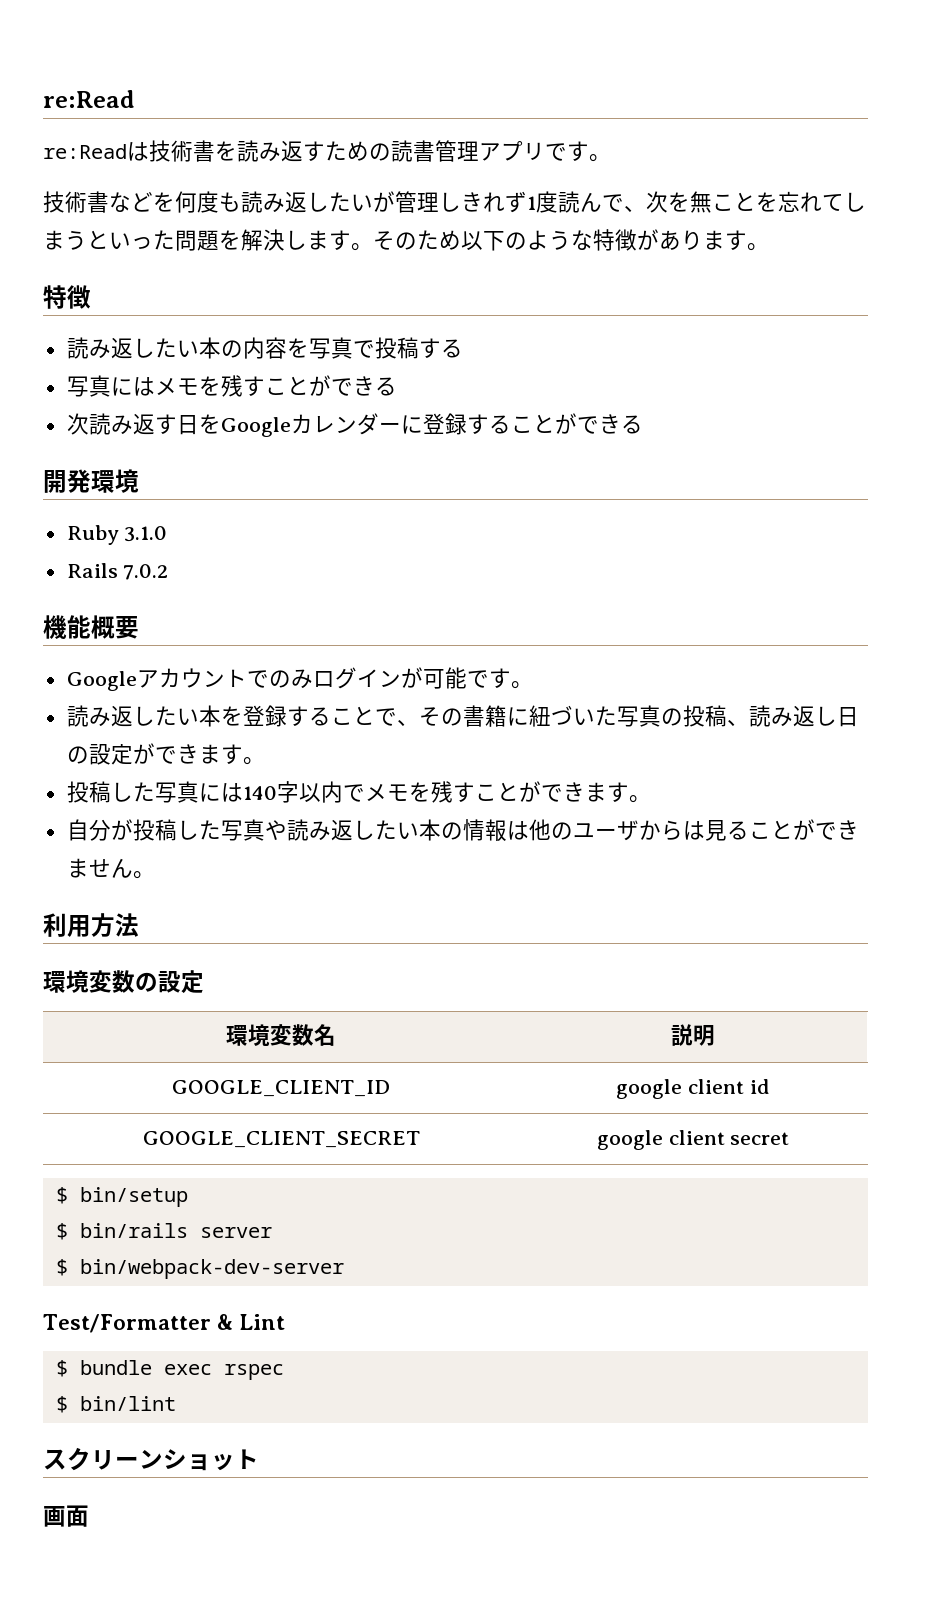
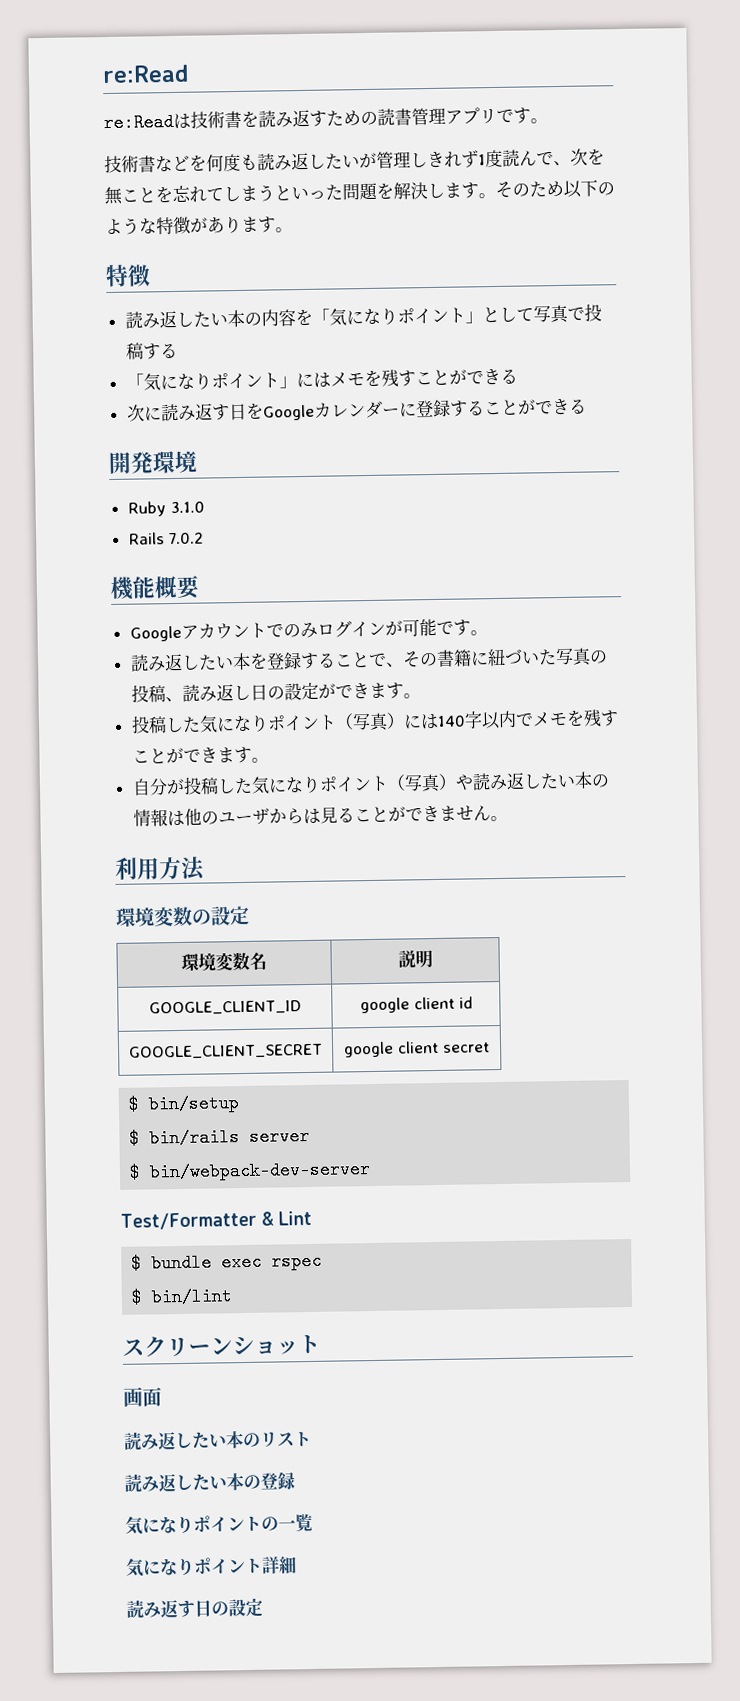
- 読み返したい本の内容を写真で投稿する
+ 読み返したい本の内容を「気になりポイント」として写真で投稿する
- 写真にはメモを残すことができる
+ 「気になりポイント」にはメモを残すことができる
- 次読み返す日をGoogleカレンダーに登録することができる
+ 次に読み返す日をGoogleカレンダーに登録することができる
- 投稿した写真には140字以内でメモを残すことができます。
+ 投稿した気になりポイント（写真）には140字以内でメモを残すことができます。
- 自分が投稿した写真や読み返したい本の情報は他のユーザからは見ることができません。
+ 自分が投稿した気になりポイント（写真）や読み返したい本の情報は他のユーザからは見ることができません。
+ 読み返したい本のリスト
+ 読み返したい本の登録
+ 気になりポイントの一覧
+ 気になりポイント詳細
+ 読み返す日の設定

